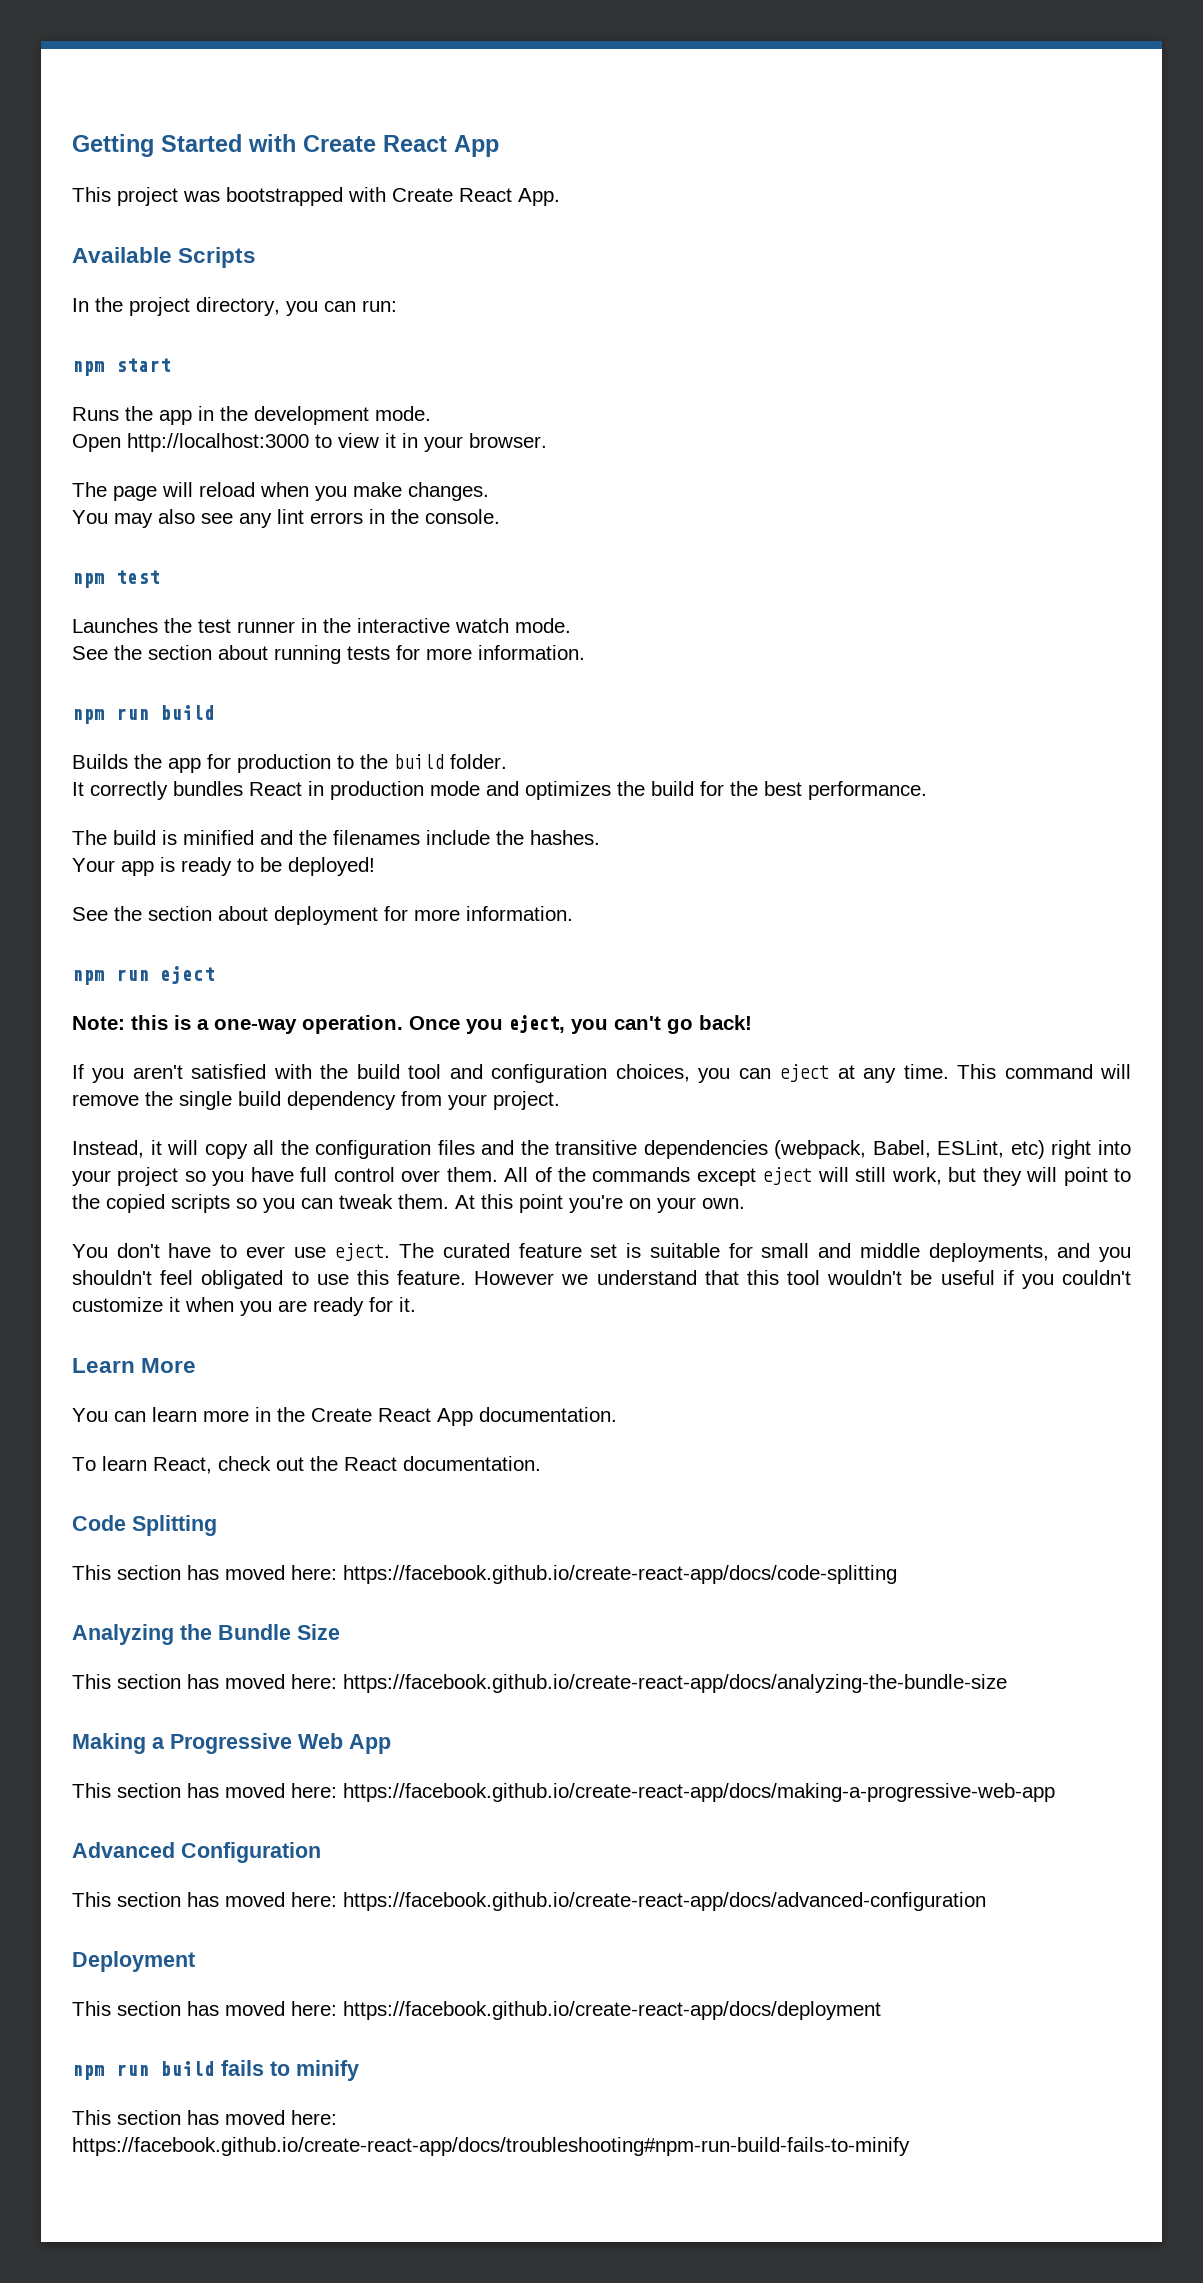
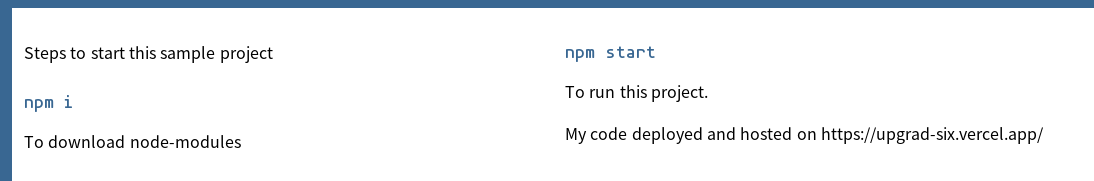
- Getting Started with Create React App
- This project was bootstrapped with Create React App.
- Available Scripts
- In the project directory, you can run:
+ Steps to start this sample project
+ npm i
+ To download node-modules
  npm start
- Runs the app in the development mode.
- Open http://localhost:3000 to view it in your browser.
- The page will reload when you make changes.
- You may also see any lint errors in the console.
- npm test
- Launches the test runner in the interactive watch mode.
- See the section about running tests for more information.
- npm run build
- Builds the app for production to the build folder.
- It correctly bundles React in production mode and optimizes the build for the best performance.
- The build is minified and the filenames include the hashes.
- Your app is ready to be deployed!
- See the section about deployment for more information.
- npm run eject
- Note: this is a one-way operation. Once you eject, you can't go back!
- If you aren't satisfied with the build tool and configuration choices, you can eject at any time. This command will remove the single build dependency from your project.
- Instead, it will copy all the configuration files and the transitive dependencies (webpack, Babel, ESLint, etc) right into your project so you have full control over them. All of the commands except eject will still work, but they will point to the copied scripts so you can tweak them. At this point you're on your own.
- You don't have to ever use eject. The curated feature set is suitable for small and middle deployments, and you shouldn't feel obligated to use this feature. However we understand that this tool wouldn't be useful if you couldn't customize it when you are ready for it.
- Learn More
- You can learn more in the Create React App documentation.
- To learn React, check out the React documentation.
- Code Splitting
- This section has moved here: https://facebook.github.io/create-react-app/docs/code-splitting
- Analyzing the Bundle Size
- This section has moved here: https://facebook.github.io/create-react-app/docs/analyzing-the-bundle-size
- Making a Progressive Web App
- This section has moved here: https://facebook.github.io/create-react-app/docs/making-a-progressive-web-app
- Advanced Configuration
- This section has moved here: https://facebook.github.io/create-react-app/docs/advanced-configuration
- Deployment
- This section has moved here: https://facebook.github.io/create-react-app/docs/deployment
- npm run build fails to minify
- This section has moved here: https://facebook.github.io/create-react-app/docs/troubleshooting#npm-run-build-fails-to-minify
+ To run this project.
+ My code deployed and hosted on https://upgrad-six.vercel.app/

